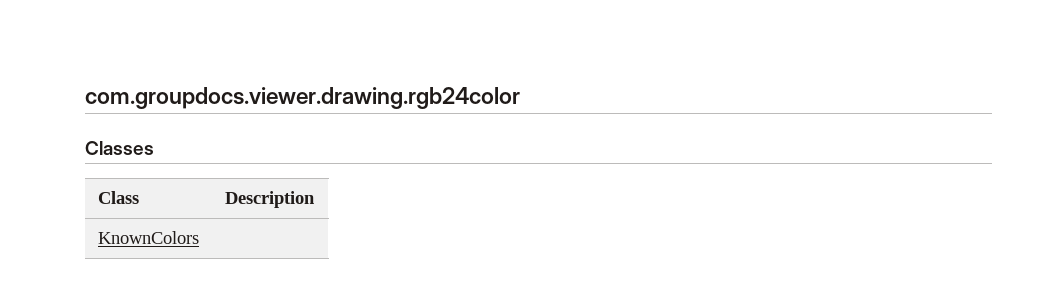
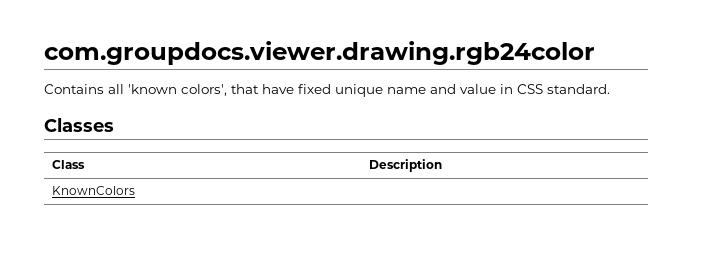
+ Contains all 'known colors', that have fixed unique name and value in CSS standard.

